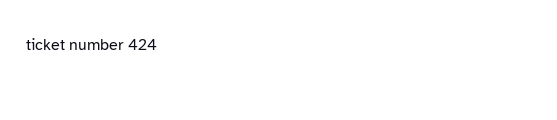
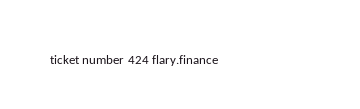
- ticket number 424
+ ticket number 424 flary.finance

